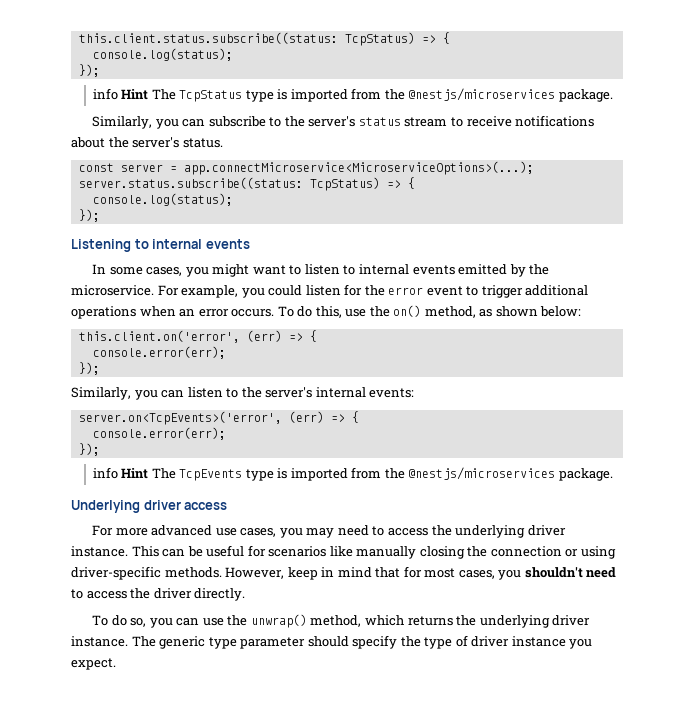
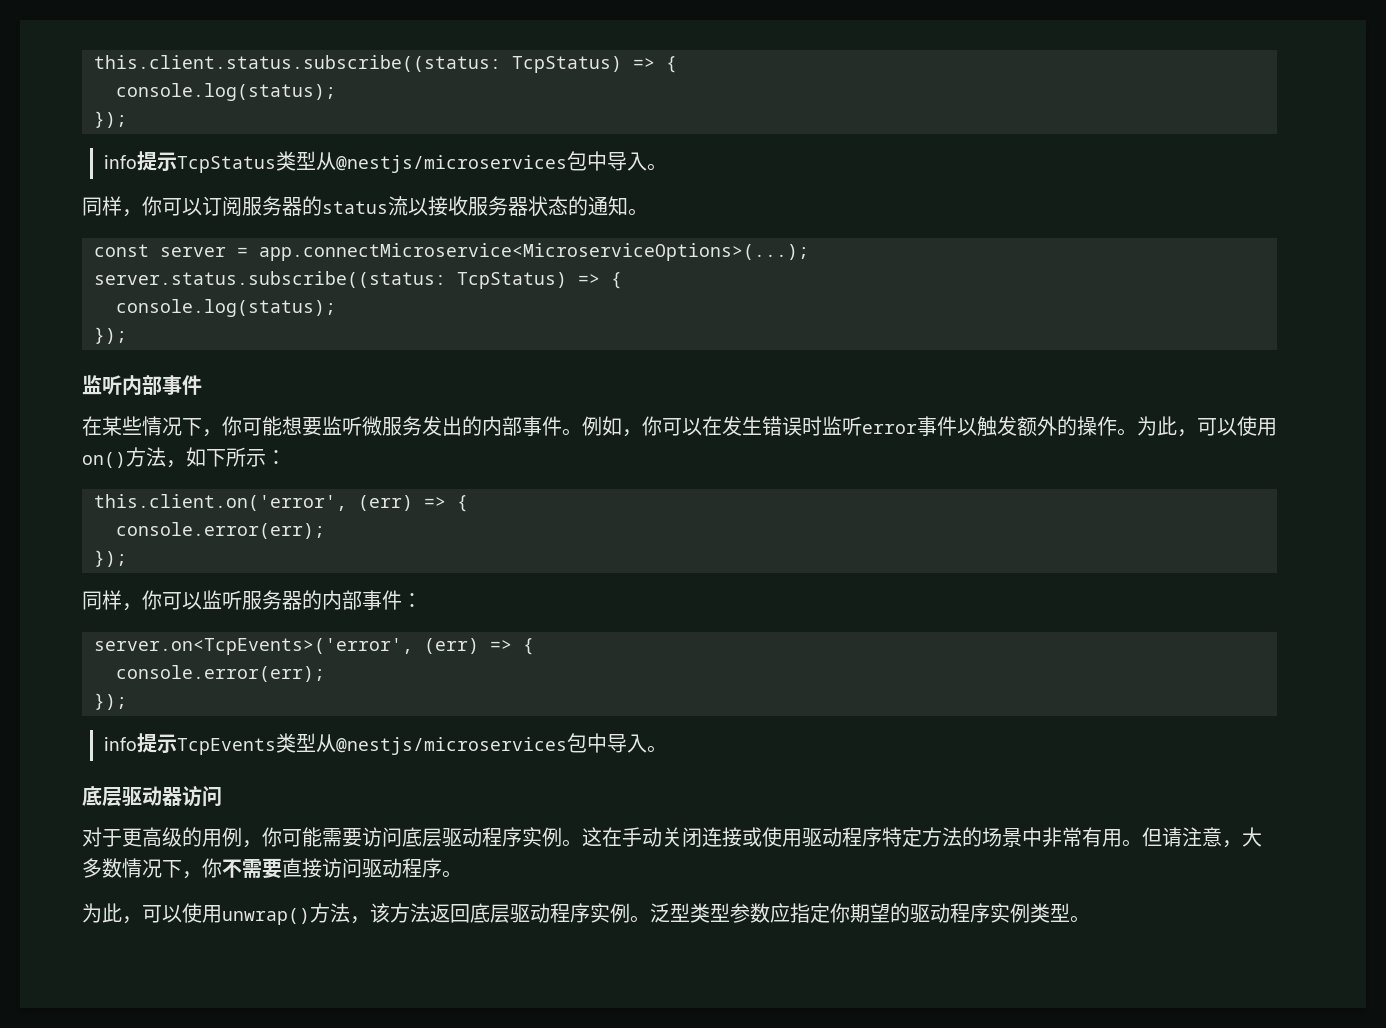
- info Hint The TcpStatus type is imported from the @nestjs/microservices package.
- Similarly, you can subscribe to the server's status stream to receive notifications about the server's status.
+ info提示TcpStatus类型从@nestjs/microservices包中导入。
+ 同样，你可以订阅服务器的status流以接收服务器状态的通知。
- Listening to internal events
- In some cases, you might want to listen to internal events emitted by the microservice. For example, you could listen for the error event to trigger additional operations when an error occurs. To do this, use the on() method, as shown below:
+ 监听内部事件
+ 在某些情况下，你可能想要监听微服务发出的内部事件。例如，你可以在发生错误时监听error事件以触发额外的操作。为此，可以使用on()方法，如下所示：
- Similarly, you can listen to the server's internal events:
+ 同样，你可以监听服务器的内部事件：
- info Hint The TcpEvents type is imported from the @nestjs/microservices package.
- Underlying driver access
- For more advanced use cases, you may need to access the underlying driver instance. This can be useful for scenarios like manually closing the connection or using driver-specific methods. However, keep in mind that for most cases, you shouldn't need to access the driver directly.
- To do so, you can use the unwrap() method, which returns the underlying driver instance. The generic type parameter should specify the type of driver instance you expect.
+ info提示TcpEvents类型从@nestjs/microservices包中导入。
+ 底层驱动器访问
+ 对于更高级的用例，你可能需要访问底层驱动程序实例。这在手动关闭连接或使用驱动程序特定方法的场景中非常有用。但请注意，大多数情况下，你不需要直接访问驱动程序。
+ 为此，可以使用unwrap()方法，该方法返回底层驱动程序实例。泛型类型参数应指定你期望的驱动程序实例类型。

